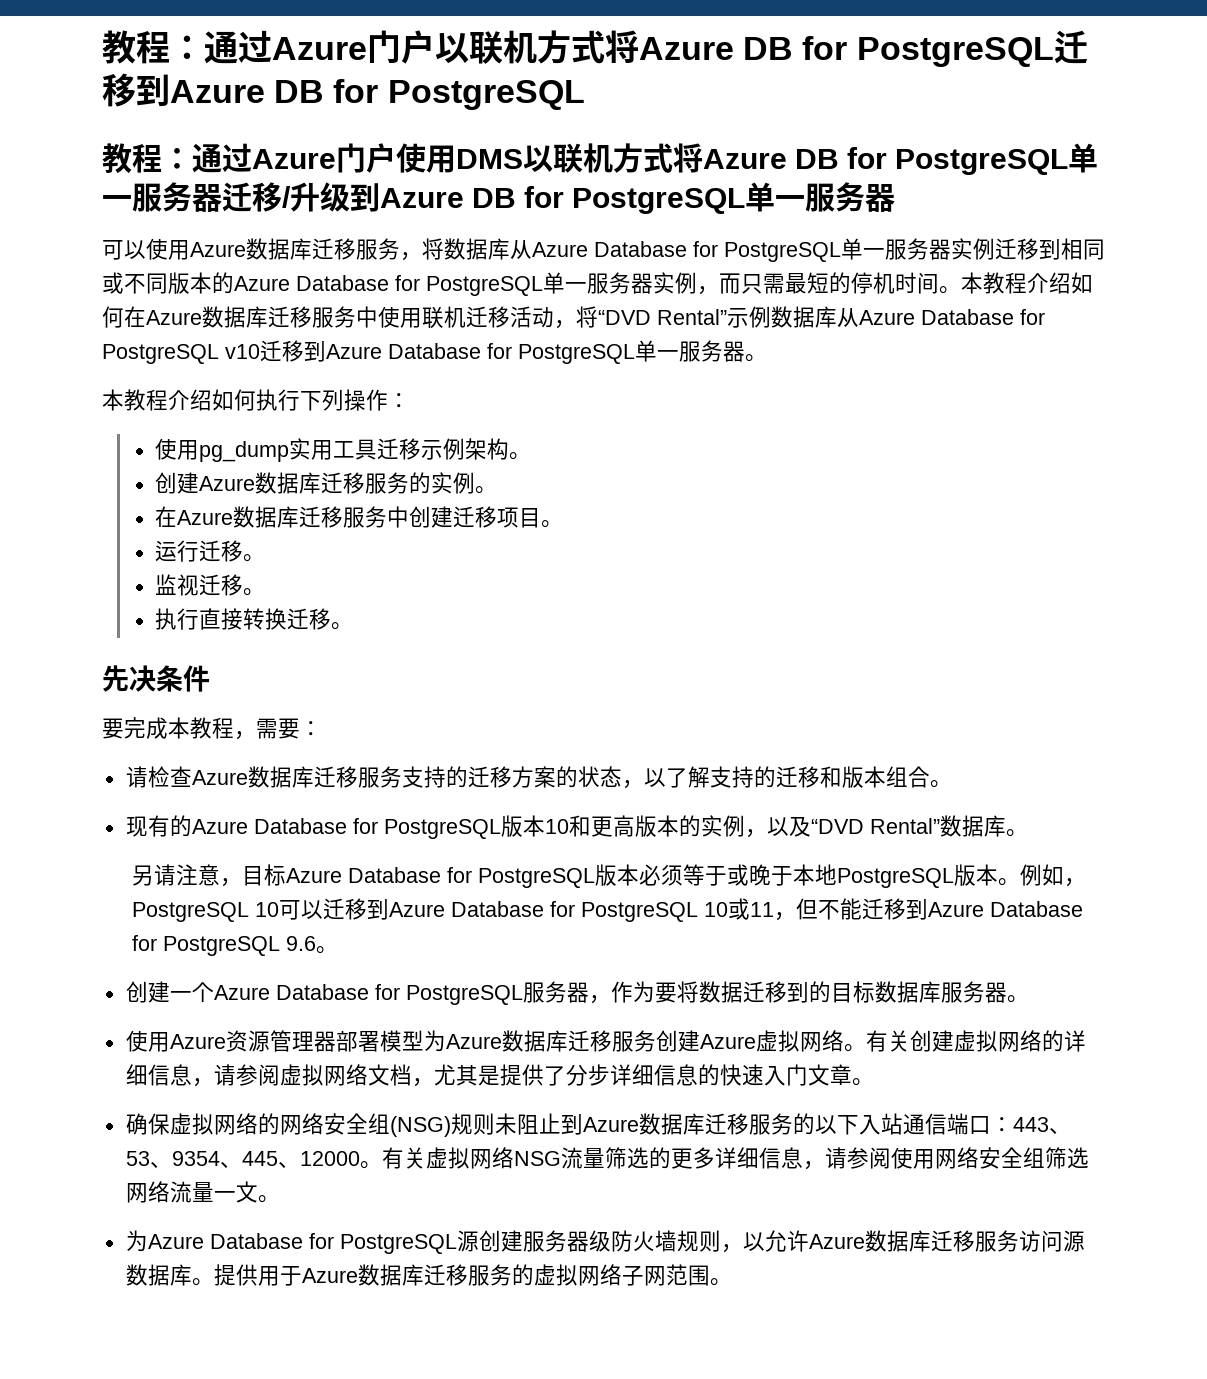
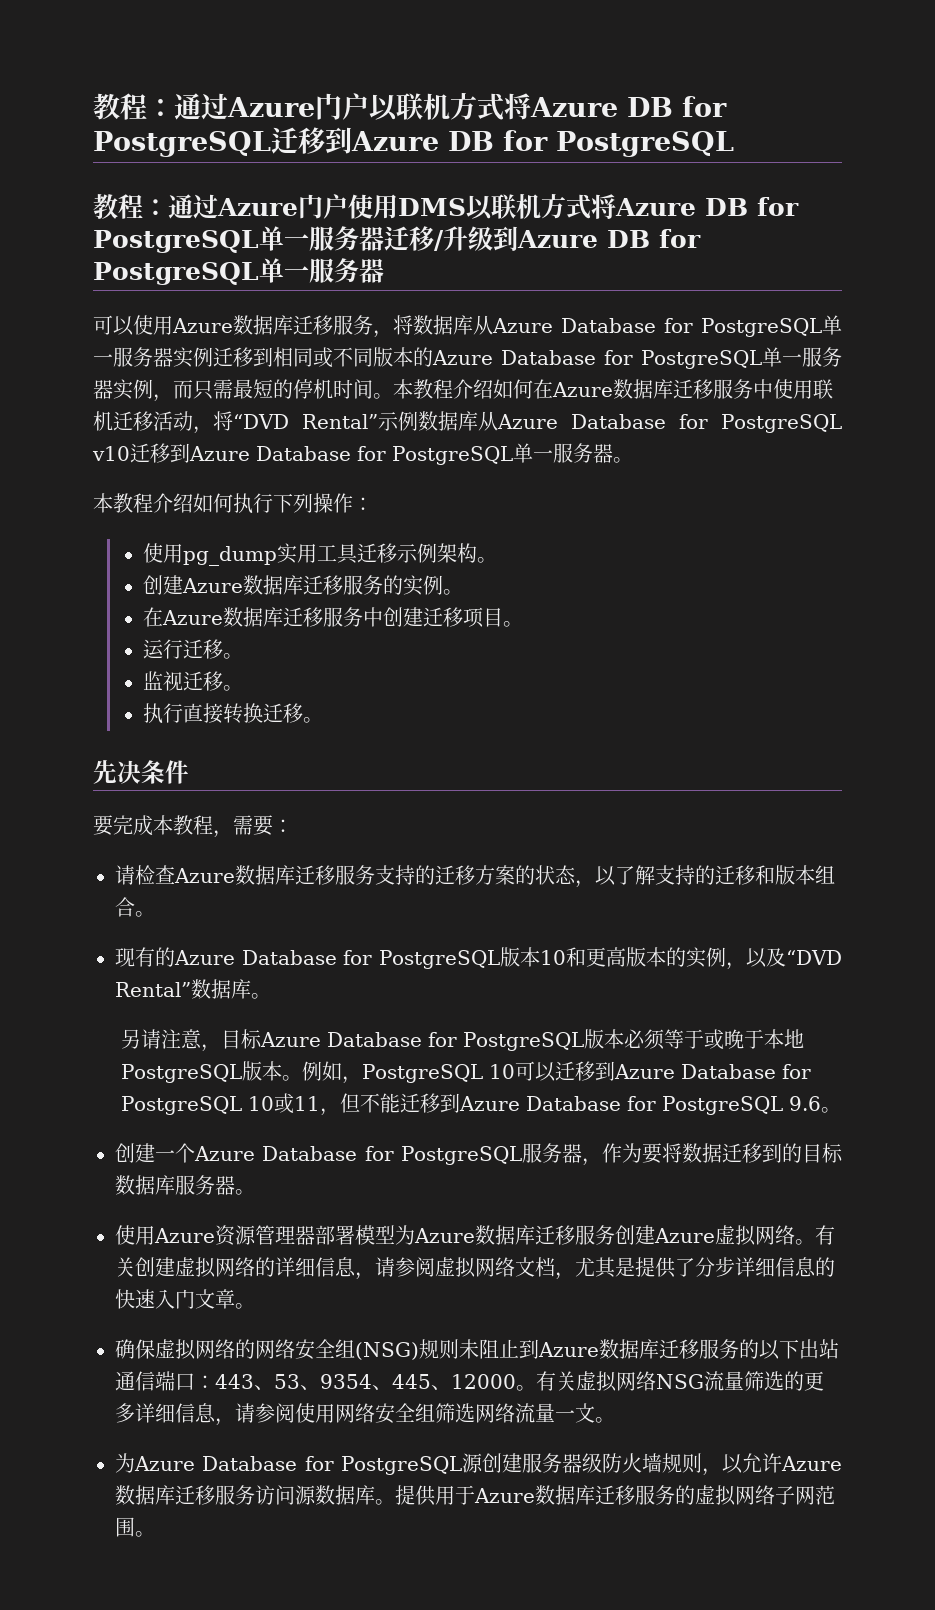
- 确保虚拟网络的网络安全组(NSG)规则未阻止到Azure数据库迁移服务的以下入站通信端口：443、53、9354、445、12000。
+ 确保虚拟网络的网络安全组(NSG)规则未阻止到Azure数据库迁移服务的以下出站通信端口：443、53、9354、445、12000。

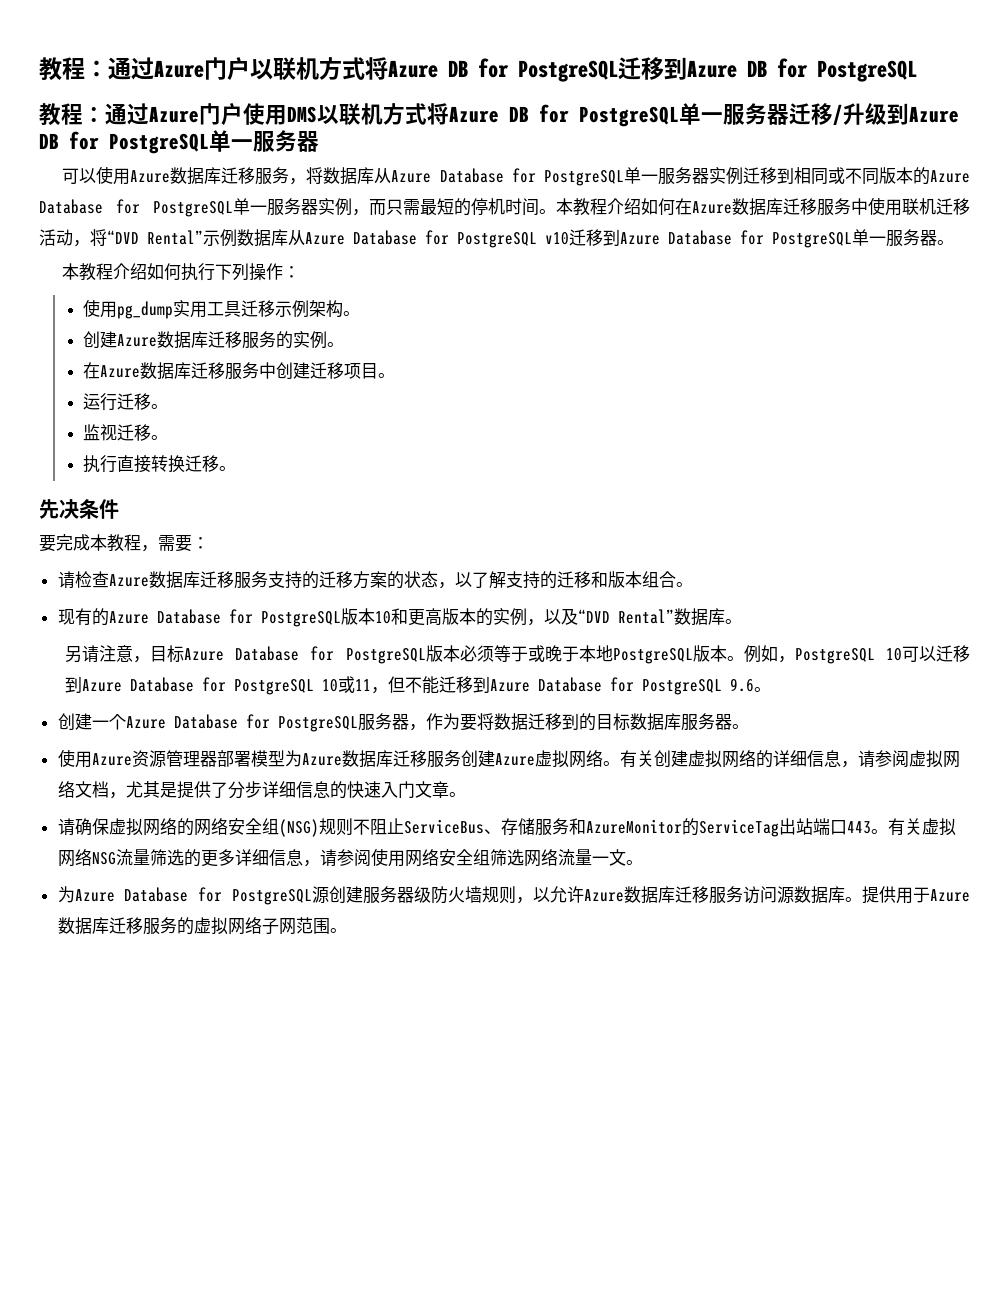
- 确保虚拟网络的网络安全组(NSG)规则未阻止到Azure数据库迁移服务的以下出站通信端口：443、53、9354、445、12000。
+ 请确保虚拟网络的网络安全组(NSG)规则不阻止ServiceBus、存储服务和AzureMonitor的ServiceTag出站端口443。

